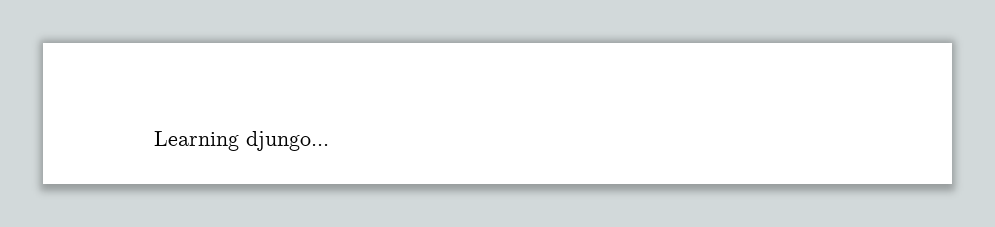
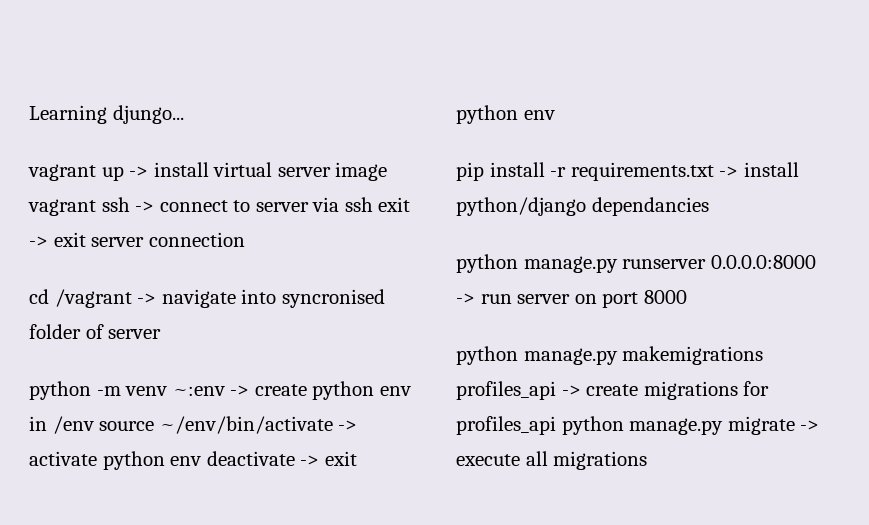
+ vagrant up -> install virtual server image vagrant ssh -> connect to server via ssh exit -> exit server connection
+ cd /vagrant -> navigate into syncronised folder of server
+ python -m venv ~:env -> create python env in /env source ~/env/bin/activate -> activate python env deactivate -> exit python env
+ pip install -r requirements.txt -> install python/django dependancies
+ python manage.py runserver 0.0.0.0:8000 -> run server on port 8000
+ python manage.py makemigrations profiles_api -> create migrations for profiles_api python manage.py migrate -> execute all migrations

